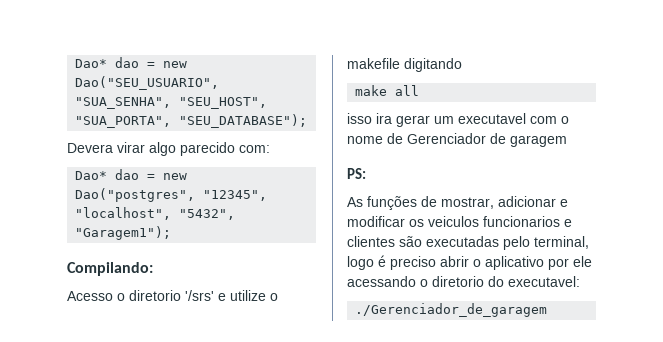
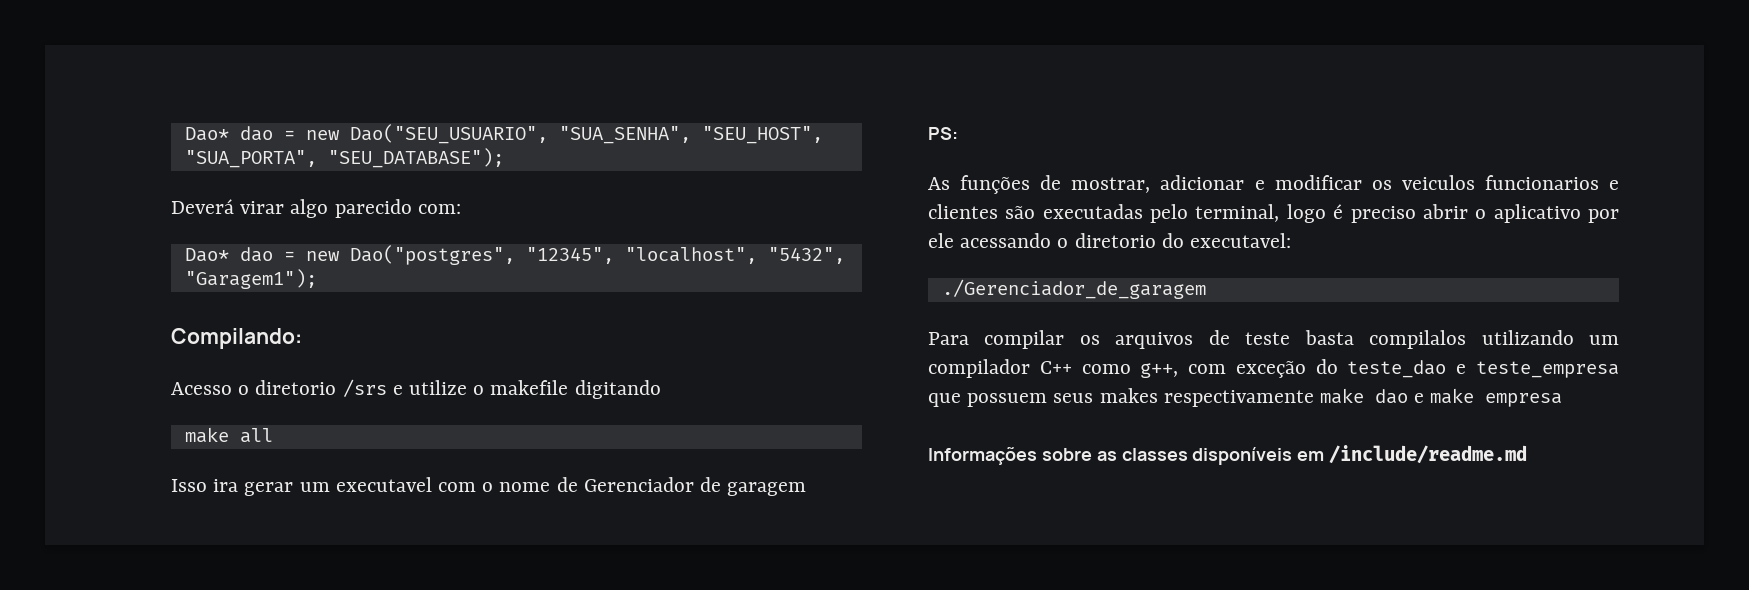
- Devera virar algo parecido com:
+ Deverá virar algo parecido com:
- Acesso o diretorio '/srs' e utilize o makefile digitando
+ Acesso o diretorio /srs e utilize o makefile digitando
- isso ira gerar um executavel com o nome de Gerenciador de garagem
+ Isso ira gerar um executavel com o nome de Gerenciador de garagem
+ Para compilar os arquivos de teste basta compilalos utilizando um compilador C++ como g++, com exceção do teste_dao e teste_empresa que possuem seus makes respectivamente make dao e make empresa
+ Informações sobre as classes disponíveis em /include/readme.md

